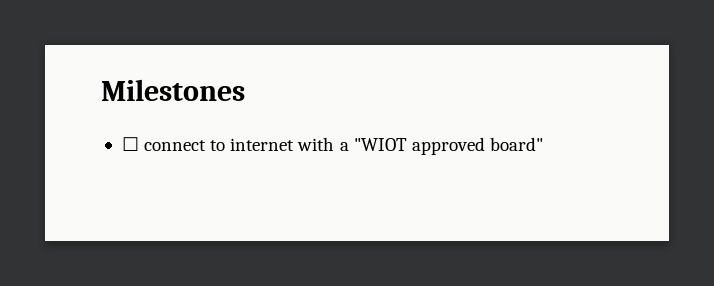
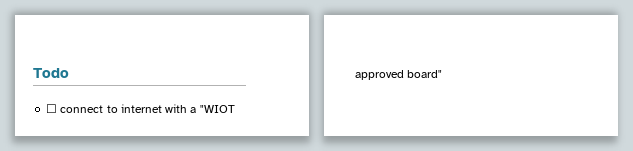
- Milestones
+ Todo

